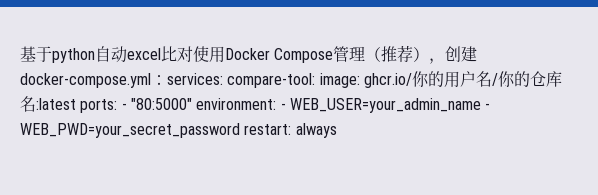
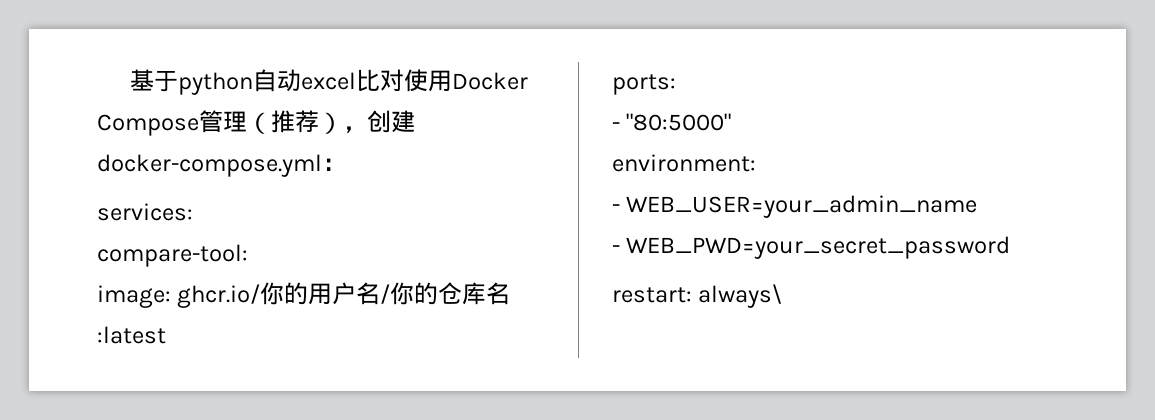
- 基于python自动excel比对使用Docker Compose管理（推荐），创建docker-compose.yml：services: compare-tool: image: ghcr.io/你的用户名/你的仓库名:latest ports: - "80:5000" environment: - WEB_USER=your_admin_name - WEB_PWD=your_secret_password restart: always
+ 基于python自动excel比对使用Docker Compose管理（推荐），创建docker-compose.yml：
+ services:
+ compare-tool:
+ image: ghcr.io/你的用户名/你的仓库名:latest
+ ports:
+ - "80:5000"
+ environment:
+ - WEB_USER=your_admin_name
+ - WEB_PWD=your_secret_password
+ restart: always\

